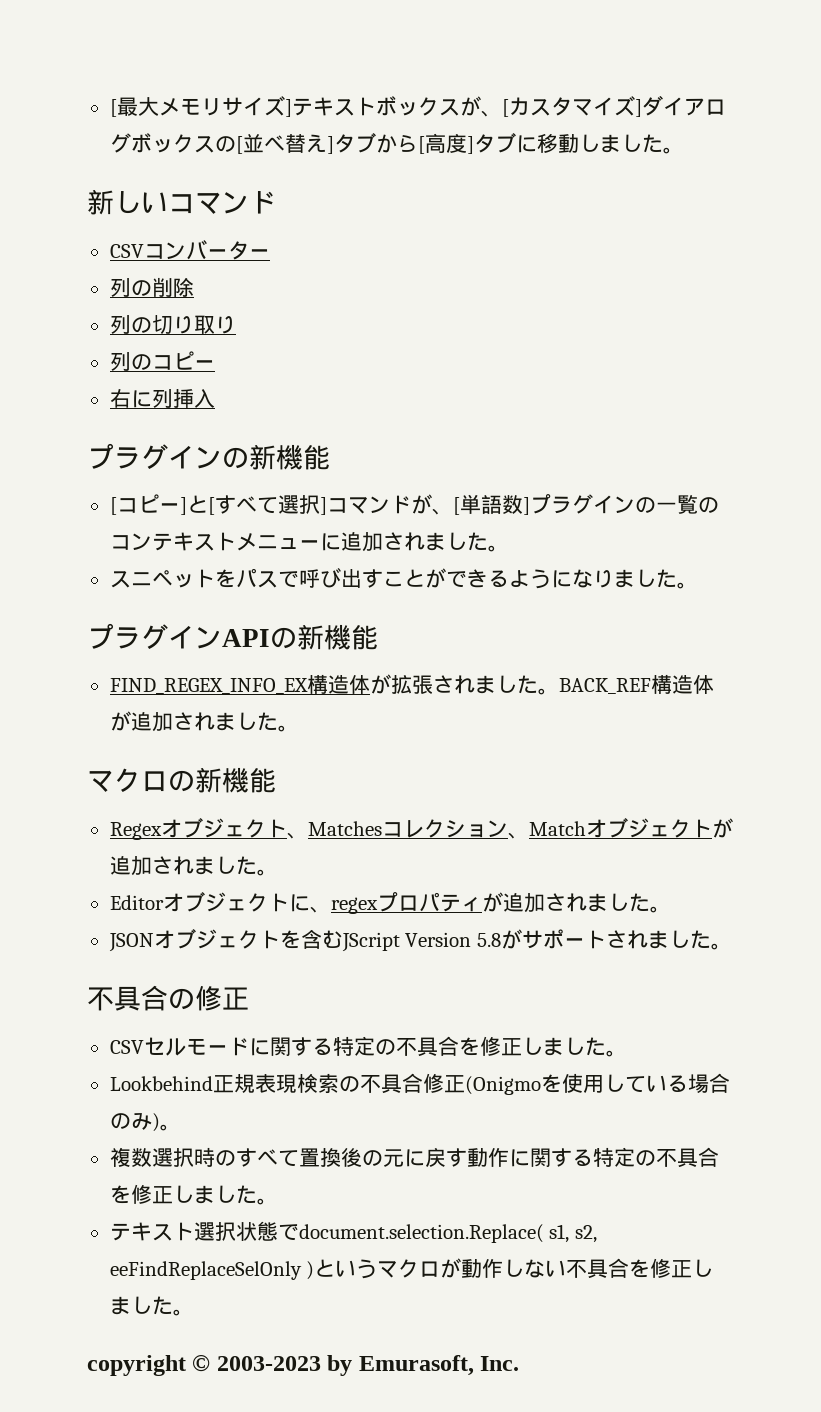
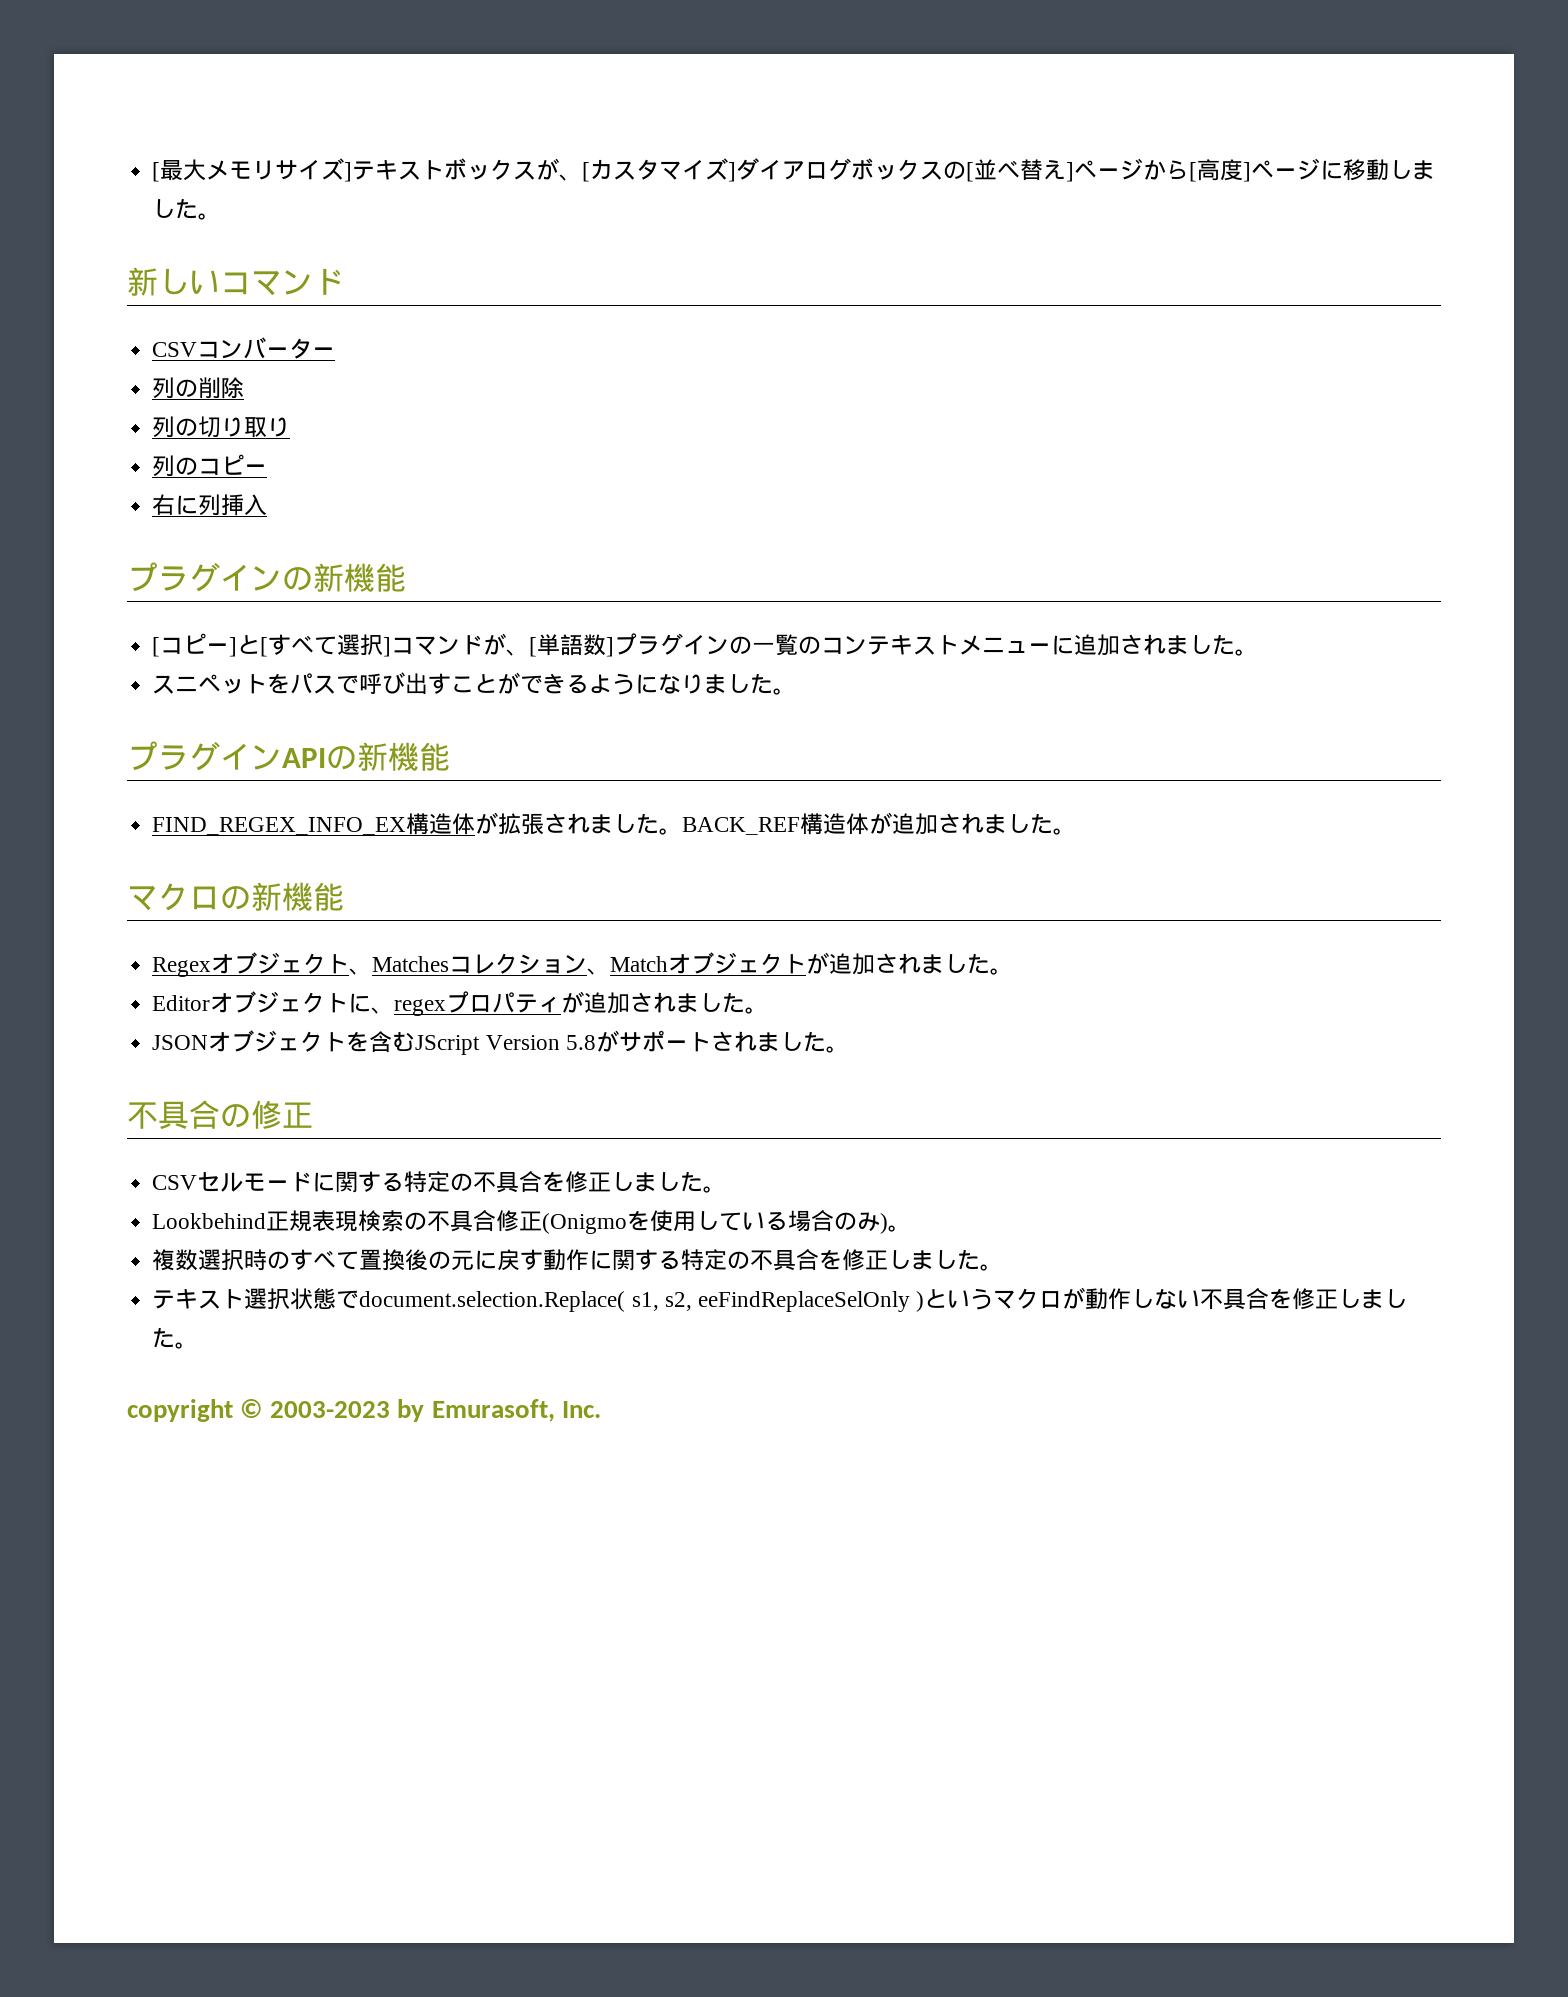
- [最大メモリサイズ]テキストボックスが、[カスタマイズ]ダイアログボックスの[並べ替え]タブから[高度]タブに移動しました。
+ [最大メモリサイズ]テキストボックスが、[カスタマイズ]ダイアログボックスの[並べ替え]ページから[高度]ページに移動しました。

